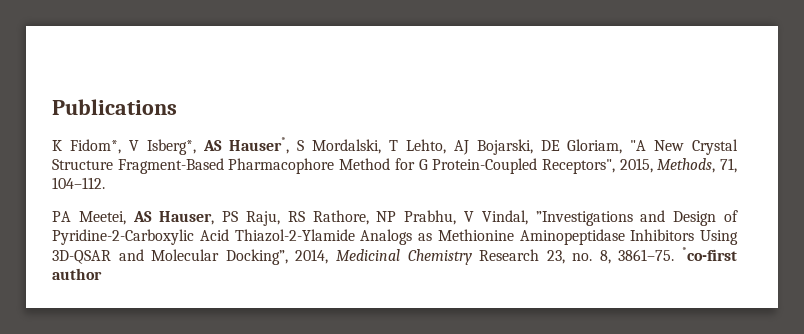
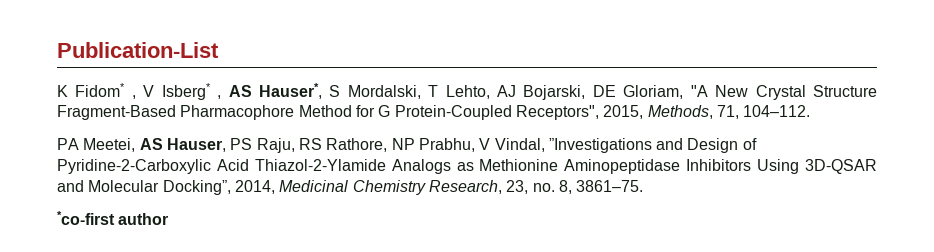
- Publications
+ Publication-List
- K Fidom*, V Isberg*, AS Hauser*, S Mordalski, T Lehto, AJ Bojarski, DE Gloriam, "A New Crystal Structure Fragment-Based Pharmacophore Method for G Protein-Coupled Receptors", 2015, Methods, 71, 104–112.
+ K Fidom* , V Isberg* , AS Hauser*, S Mordalski, T Lehto, AJ Bojarski, DE Gloriam, "A New Crystal Structure Fragment-Based Pharmacophore Method for G Protein-Coupled Receptors", 2015, Methods, 71, 104–112.
- PA Meetei, AS Hauser, PS Raju, RS Rathore, NP Prabhu, V Vindal, ”Investigations and Design of Pyridine-2-Carboxylic Acid Thiazol-2-Ylamide Analogs as Methionine Aminopeptidase Inhibitors Using 3D-QSAR and Molecular Docking”, 2014, Medicinal Chemistry Research 23, no. 8, 3861–75. *co-first author
+ PA Meetei, AS Hauser, PS Raju, RS Rathore, NP Prabhu, V Vindal, ”Investigations and Design of Pyridine-2-Carboxylic Acid Thiazol-2-Ylamide Analogs as Methionine Aminopeptidase Inhibitors Using 3D-QSAR and Molecular Docking”, 2014, Medicinal Chemistry Research, 23, no. 8, 3861–75.
+ *co-first author

